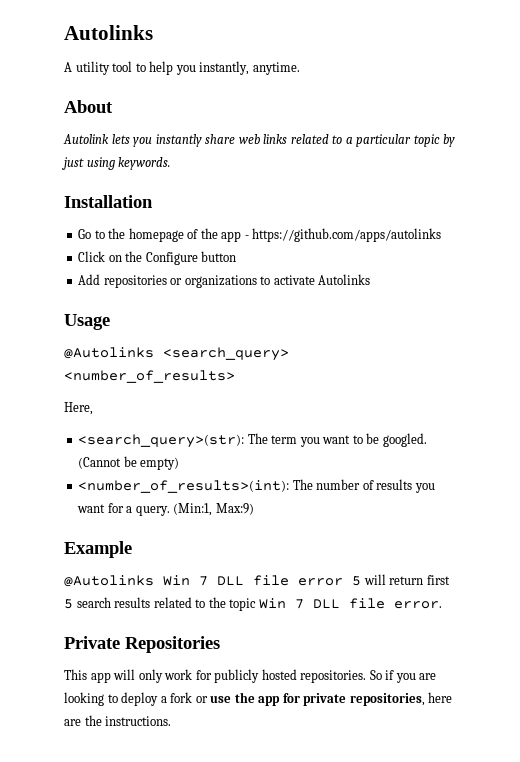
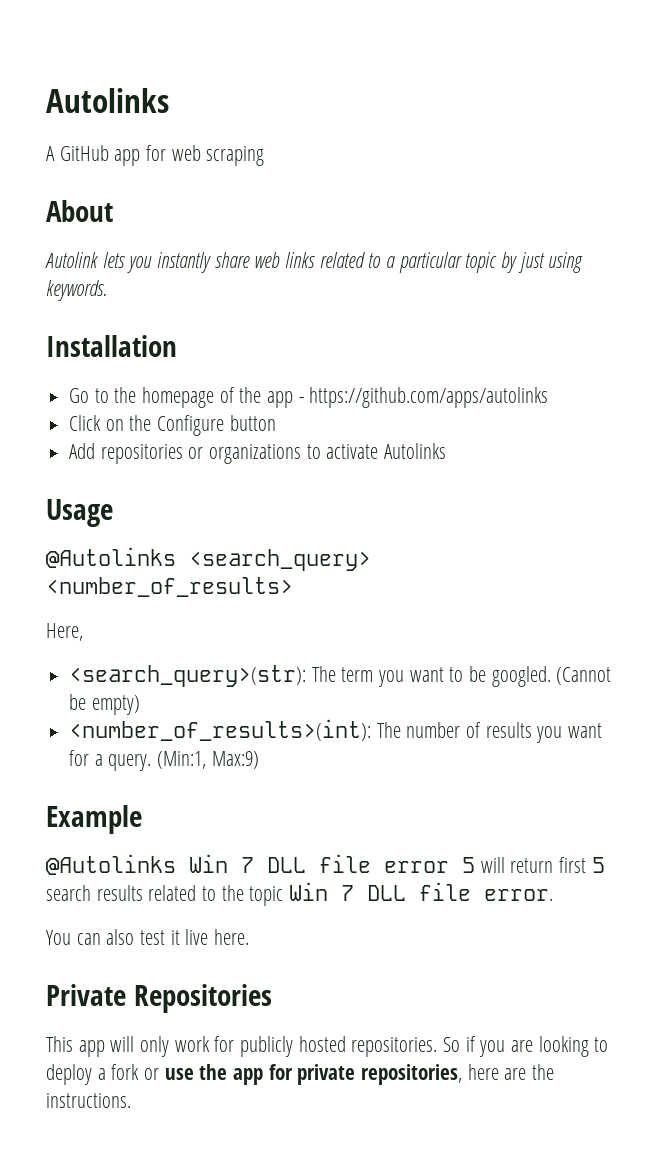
- A utility tool to help you instantly, anytime.
+ A GitHub app for web scraping
+ You can also test it live here.

